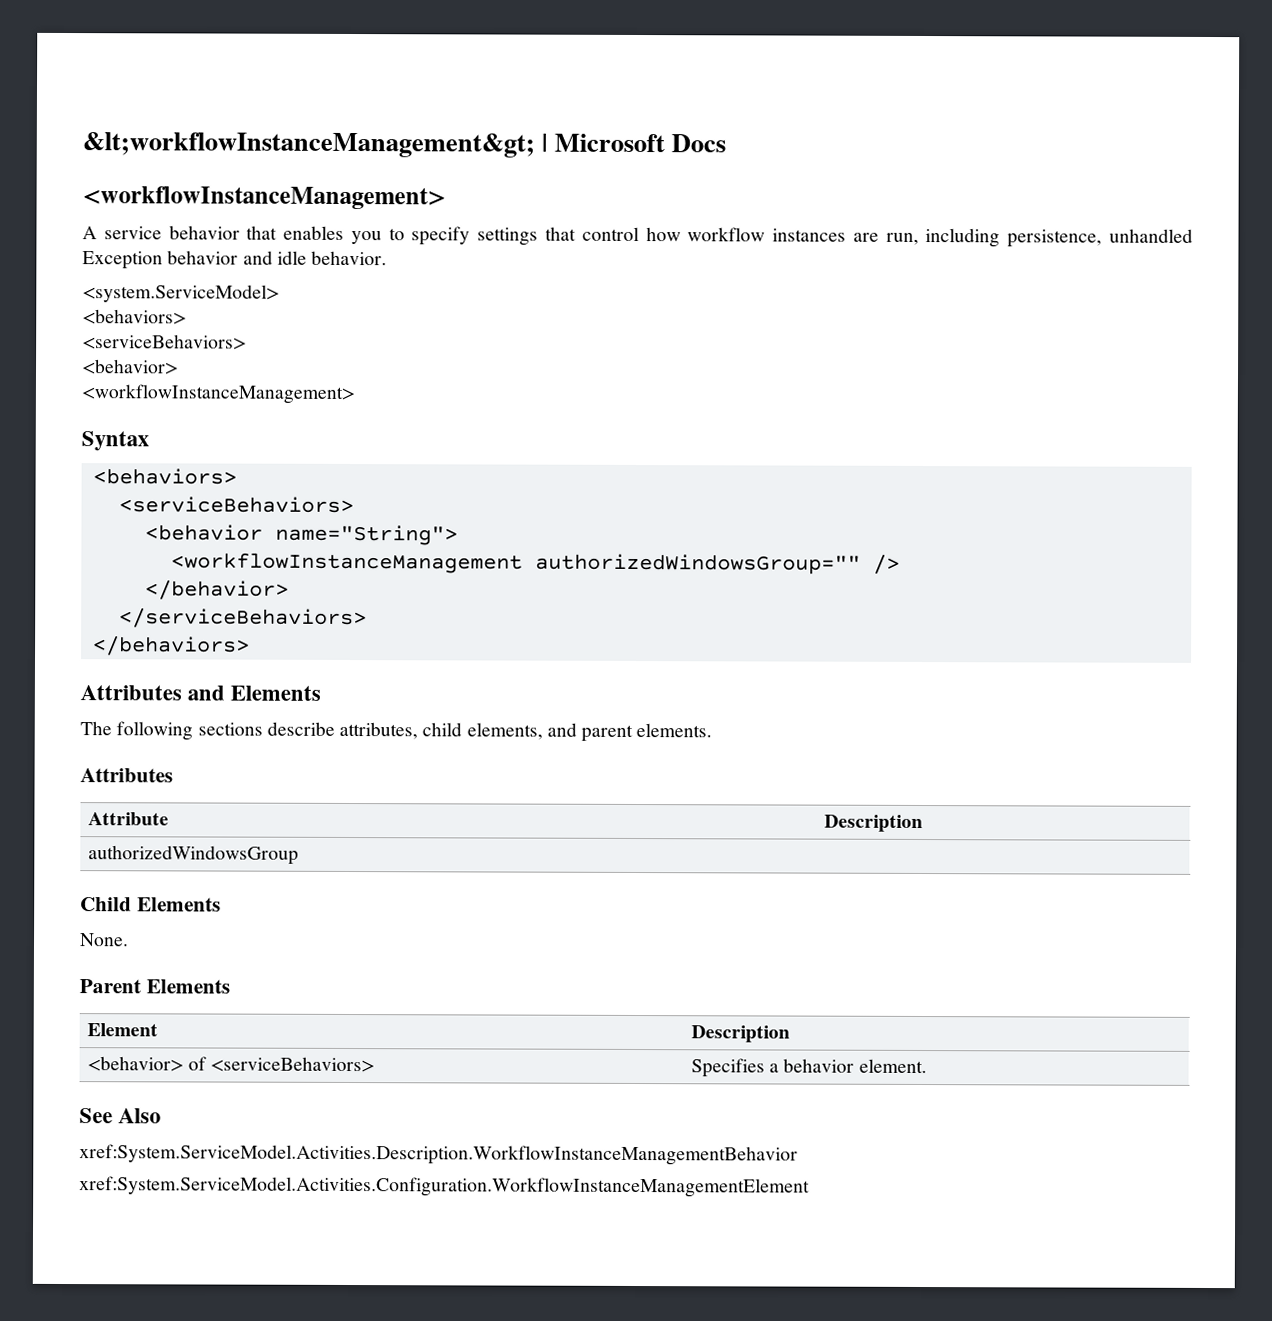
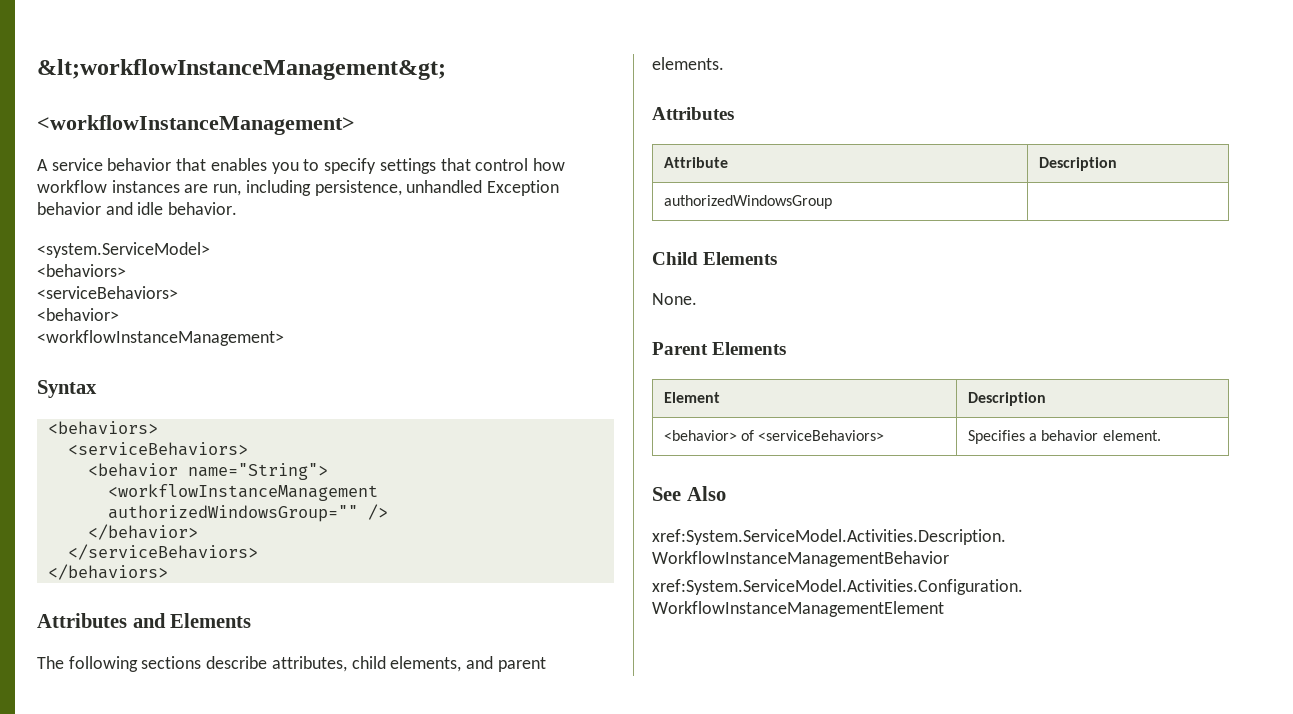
- &lt;workflowInstanceManagement&gt; | Microsoft Docs
+ &lt;workflowInstanceManagement&gt;

